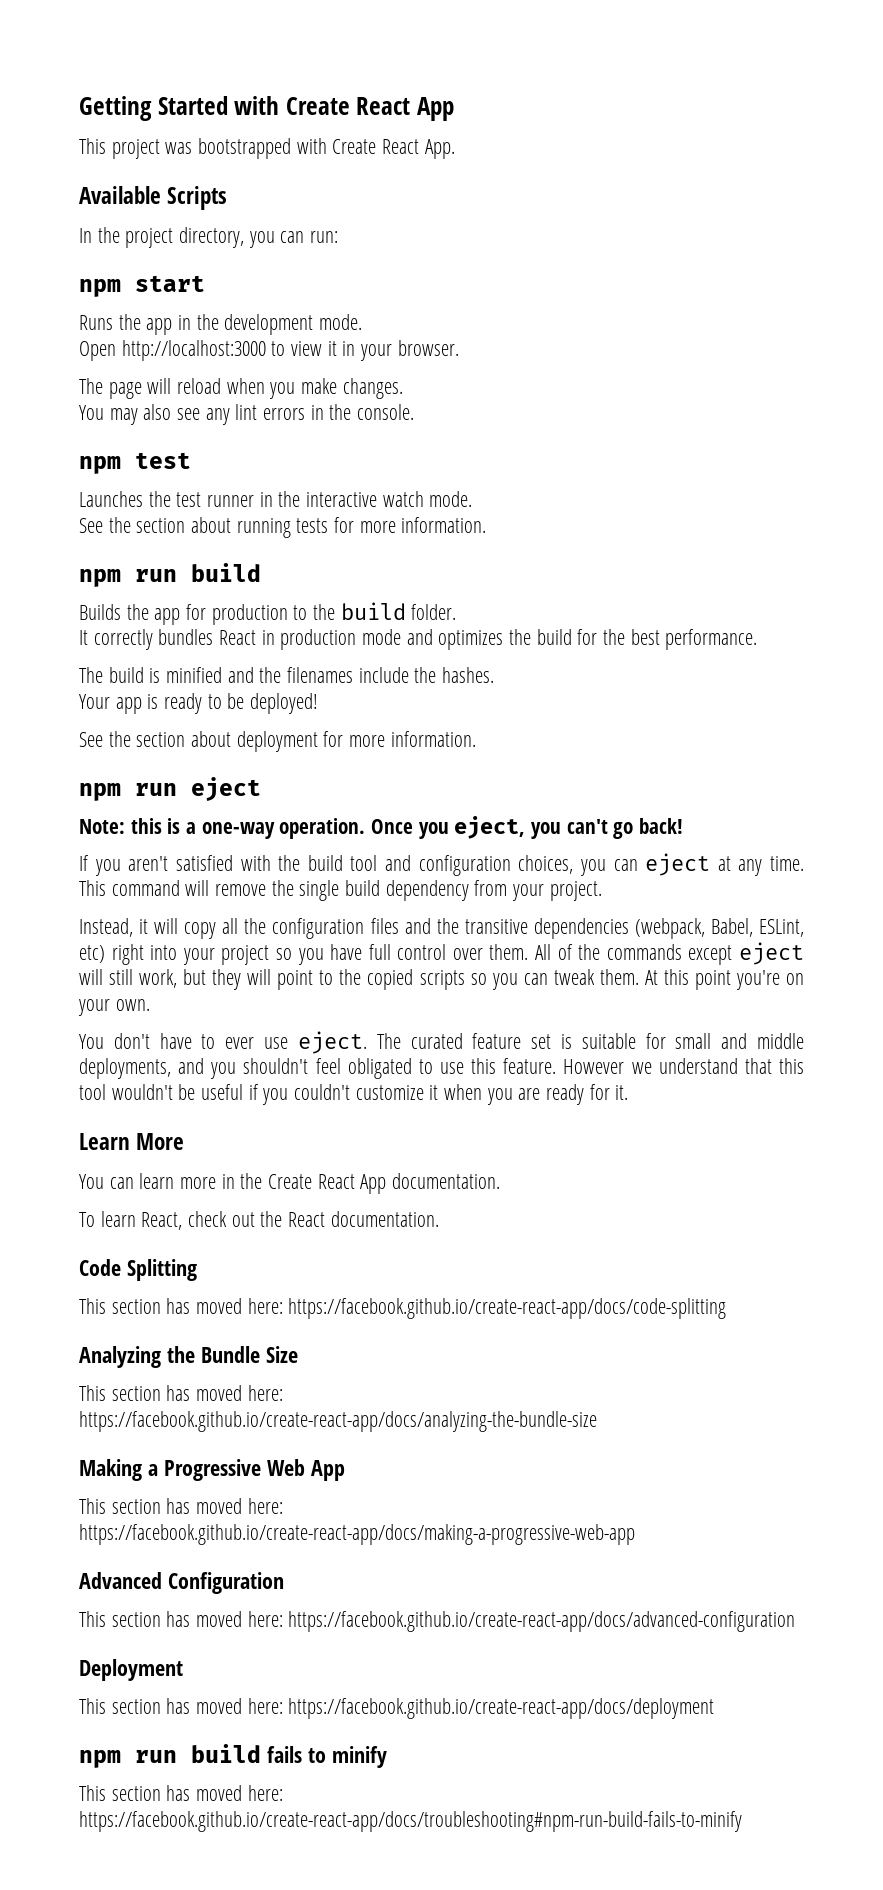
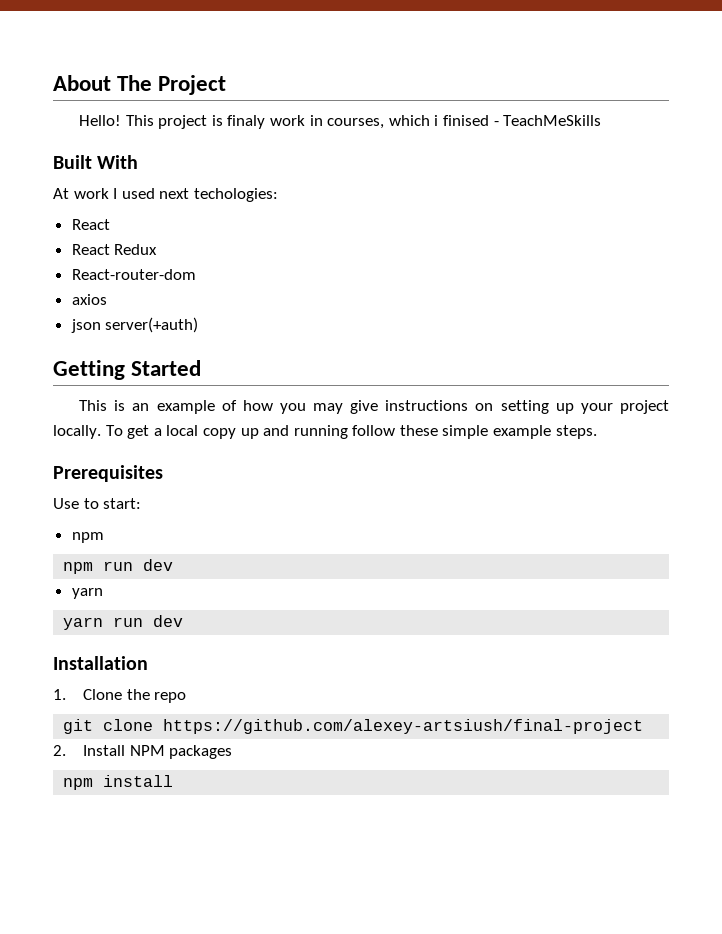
- Getting Started with Create React App
- This project was bootstrapped with Create React App.
- Available Scripts
- In the project directory, you can run:
- npm start
- Runs the app in the development mode.
- Open http://localhost:3000 to view it in your browser.
- The page will reload when you make changes.
- You may also see any lint errors in the console.
- npm test
- Launches the test runner in the interactive watch mode.
- See the section about running tests for more information.
- npm run build
- Builds the app for production to the build folder.
- It correctly bundles React in production mode and optimizes the build for the best performance.
- The build is minified and the filenames include the hashes.
- Your app is ready to be deployed!
- See the section about deployment for more information.
- npm run eject
- Note: this is a one-way operation. Once you eject, you can't go back!
- If you aren't satisfied with the build tool and configuration choices, you can eject at any time. This command will remove the single build dependency from your project.
- Instead, it will copy all the configuration files and the transitive dependencies (webpack, Babel, ESLint, etc) right into your project so you have full control over them. All of the commands except eject will still work, but they will point to the copied scripts so you can tweak them. At this point you're on your own.
- You don't have to ever use eject. The curated feature set is suitable for small and middle deployments, and you shouldn't feel obligated to use this feature. However we understand that this tool wouldn't be useful if you couldn't customize it when you are ready for it.
- Learn More
- You can learn more in the Create React App documentation.
- To learn React, check out the React documentation.
- Code Splitting
- This section has moved here: https://facebook.github.io/create-react-app/docs/code-splitting
- Analyzing the Bundle Size
- This section has moved here: https://facebook.github.io/create-react-app/docs/analyzing-the-bundle-size
- Making a Progressive Web App
- This section has moved here: https://facebook.github.io/create-react-app/docs/making-a-progressive-web-app
- Advanced Configuration
- This section has moved here: https://facebook.github.io/create-react-app/docs/advanced-configuration
- Deployment
- This section has moved here: https://facebook.github.io/create-react-app/docs/deployment
- npm run build fails to minify
- This section has moved here: https://facebook.github.io/create-react-app/docs/troubleshooting#npm-run-build-fails-to-minify
+ About The Project
+ Hello! This project is finaly work in courses, which i finised - TeachMeSkills
+ Built With
+ At work I used next techologies:
+ React
+ React Redux
+ React-router-dom
+ axios
+ json server(+auth)
+ Getting Started
+ This is an example of how you may give instructions on setting up your project locally. To get a local copy up and running follow these simple example steps.
+ Prerequisites
+ Use to start:
+ npm
+ npm run dev
+ yarn
+ yarn run dev
+ Installation
+ 1. Clone the repo
+ git clone https://github.com/alexey-artsiush/final-project
+ 2. Install NPM packages
+ npm install

